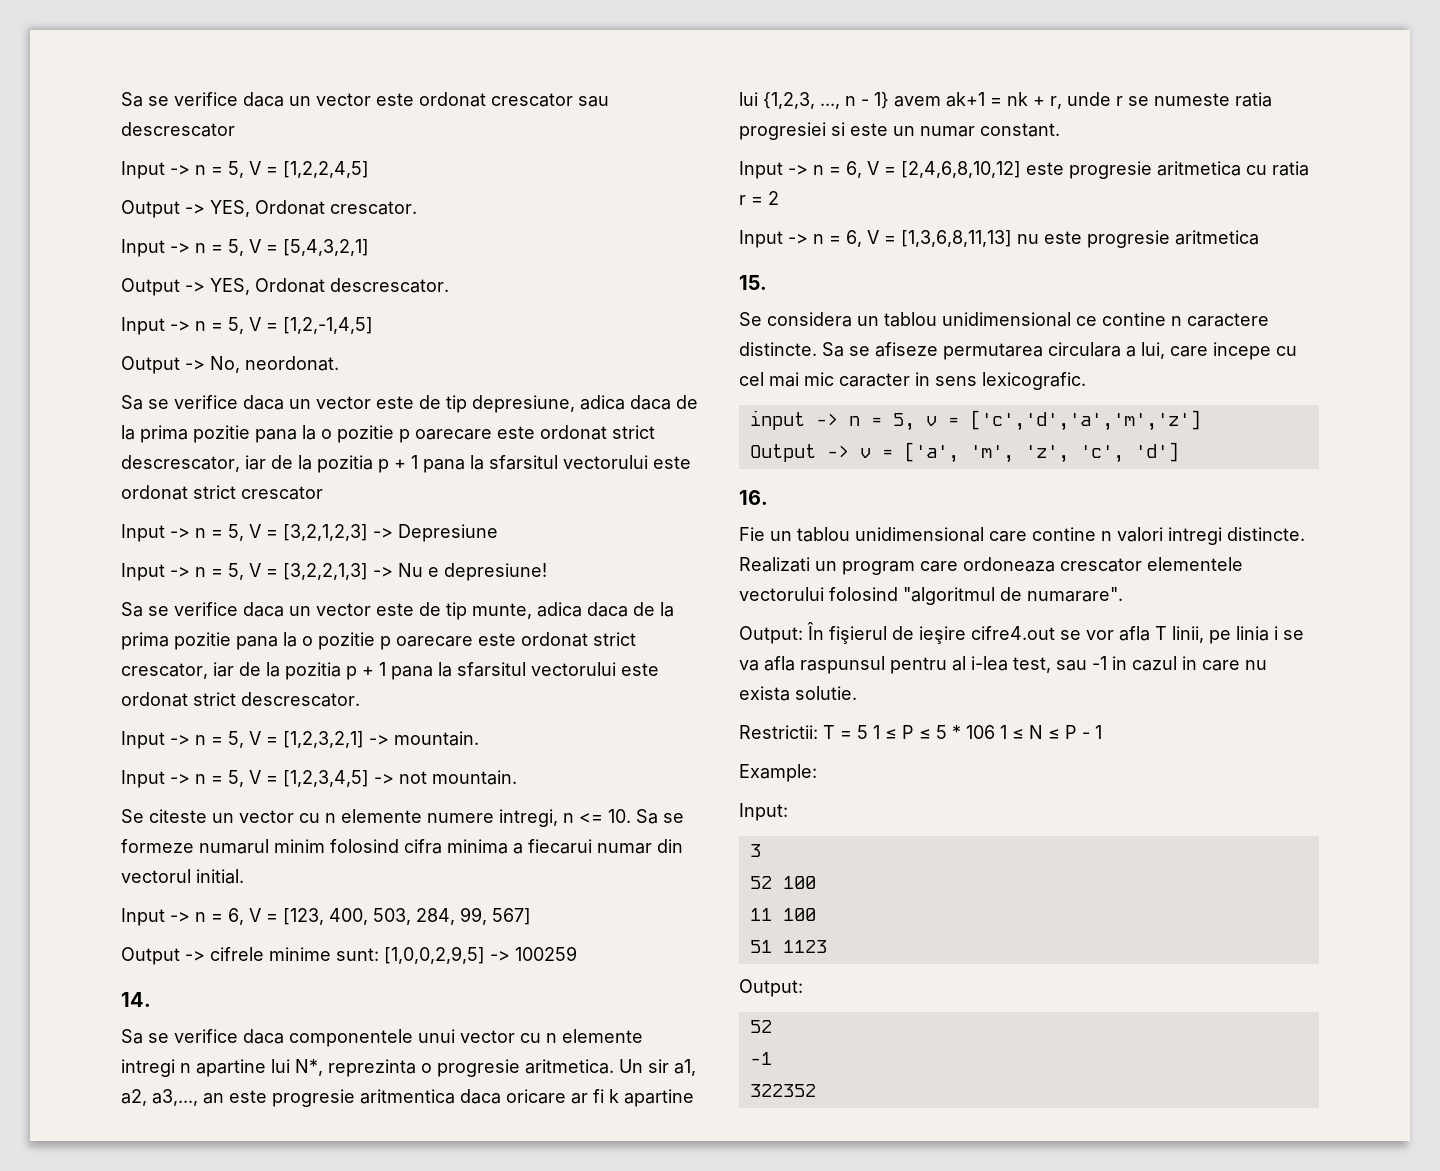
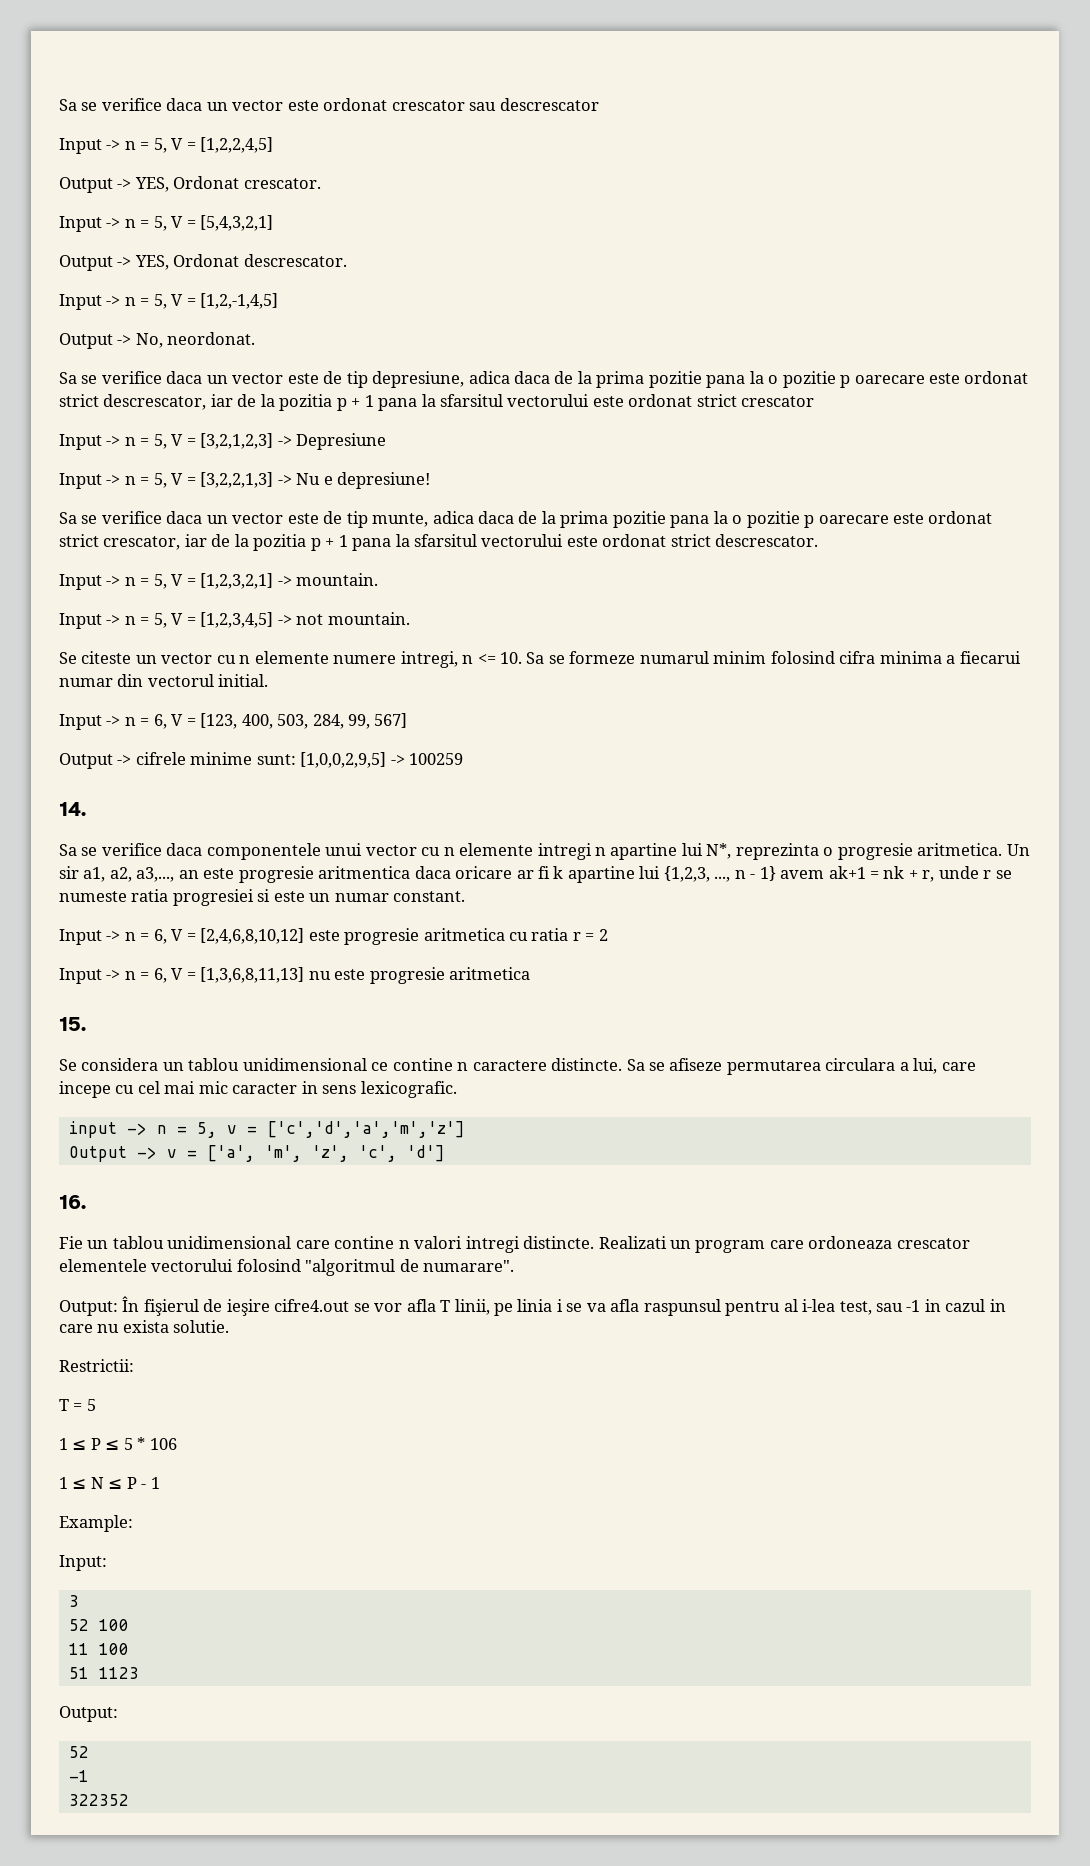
- Restrictii: T = 5 1 ≤ P ≤ 5 * 106 1 ≤ N ≤ P - 1
+ Restrictii:
+ T = 5
+ 1 ≤ P ≤ 5 * 106
+ 1 ≤ N ≤ P - 1

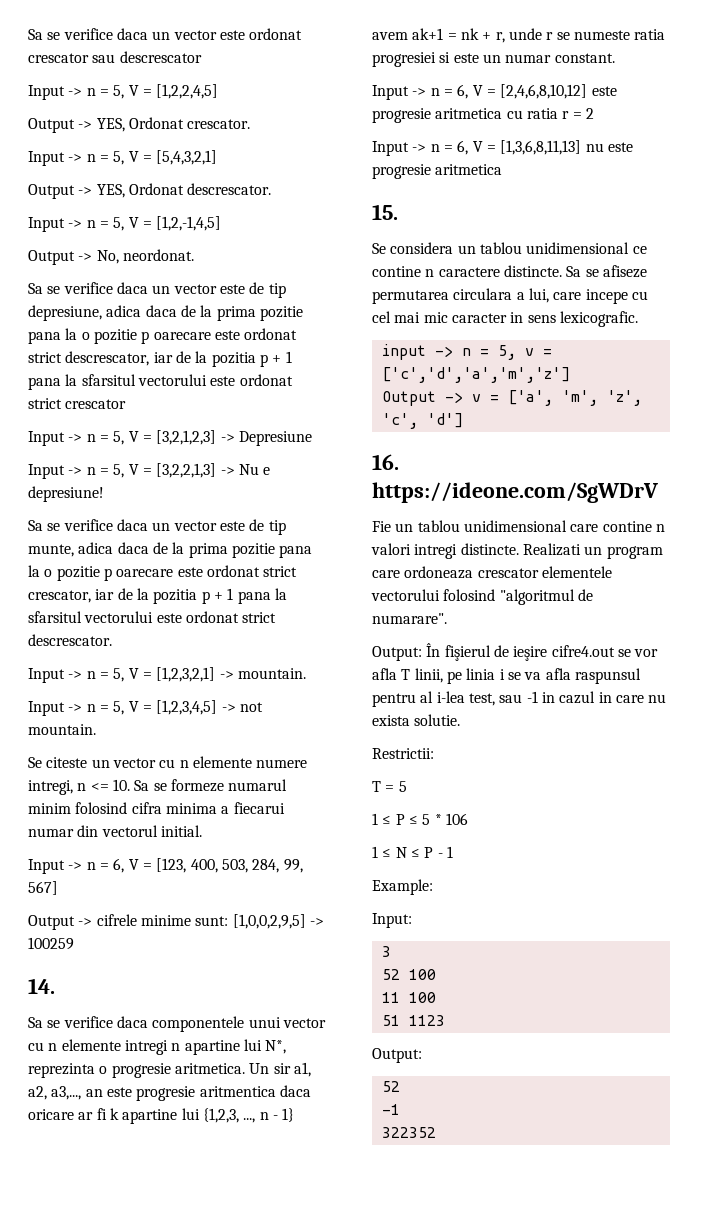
- 16.
+ 16. https://ideone.com/SgWDrV

